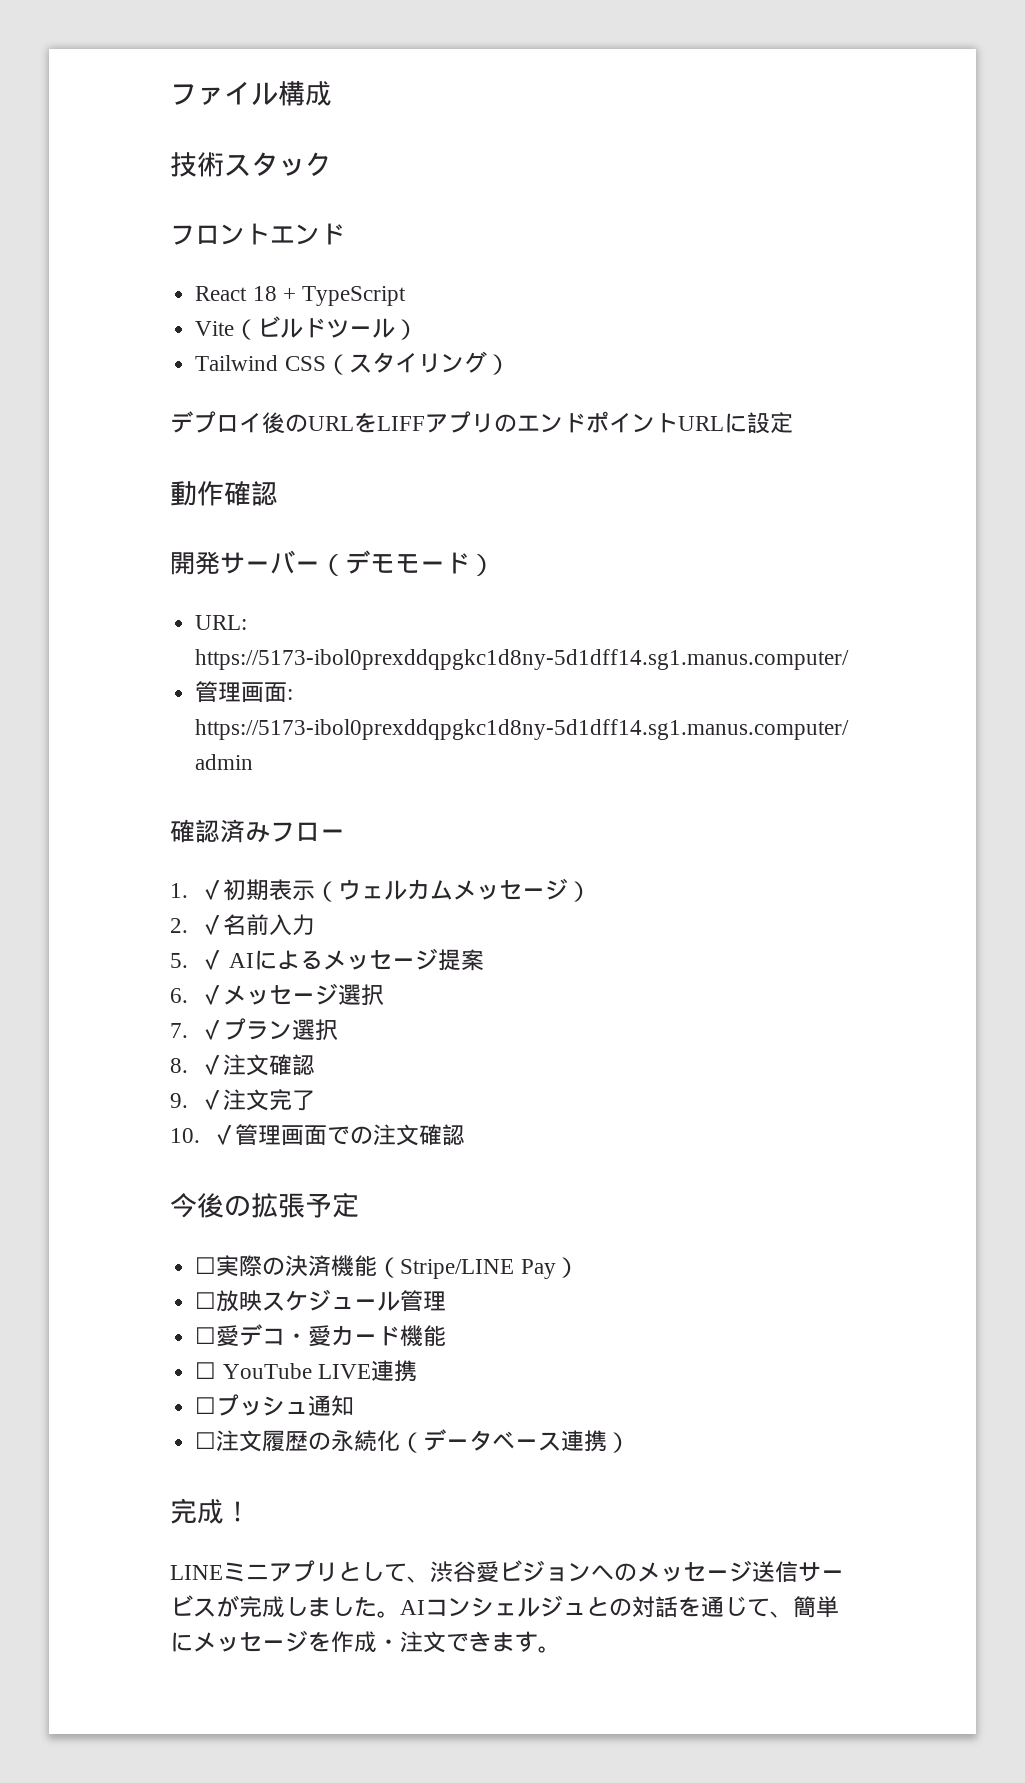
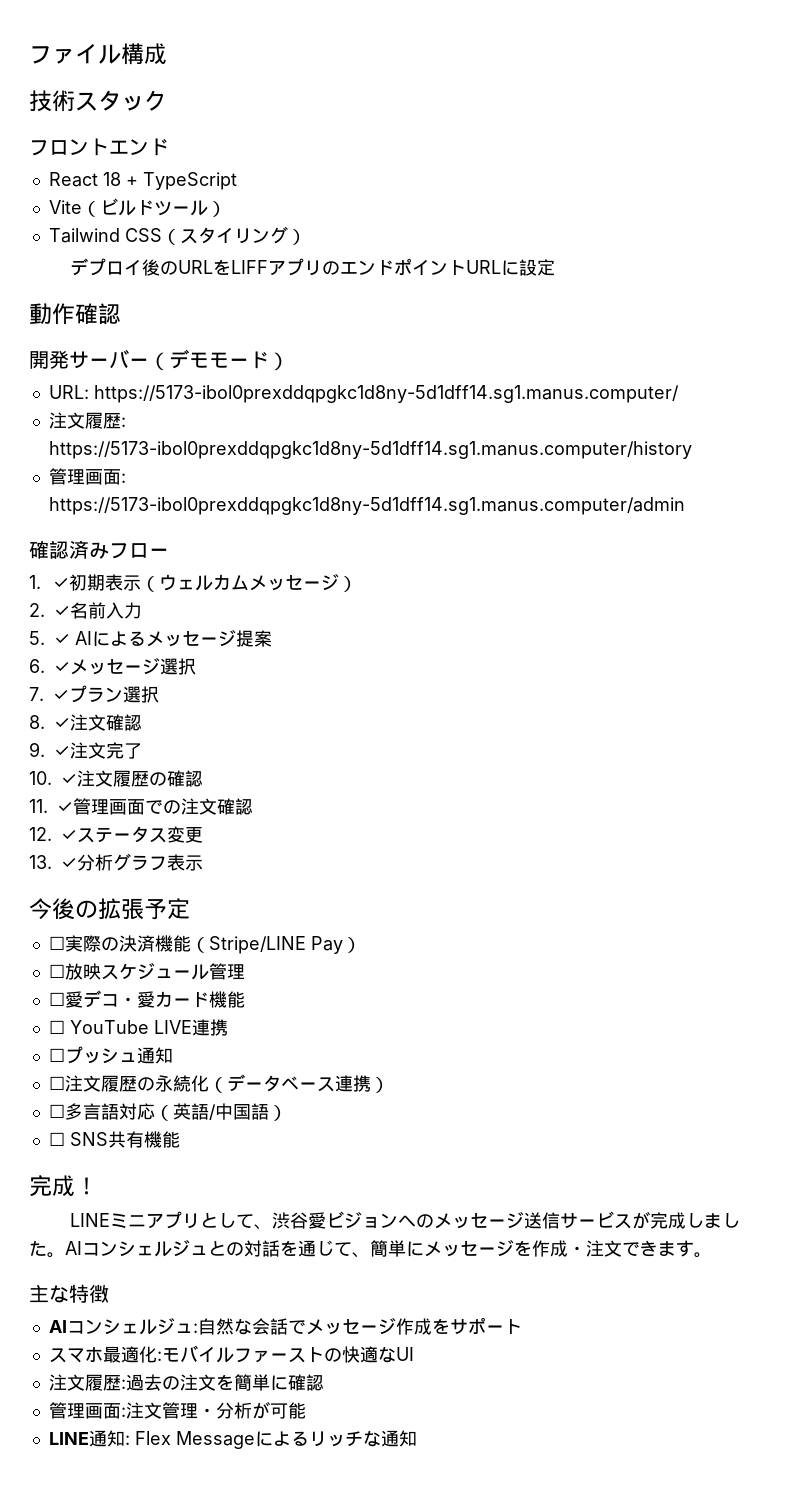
+ 注文履歴: https://5173-ibol0prexddqpgkc1d8ny-5d1dff14.sg1.manus.computer/history
- 10. ✓管理画面での注文確認
+ 10. ✓注文履歴の確認
+ 11. ✓管理画面での注文確認
+ 12. ✓ステータス変更
+ 13. ✓分析グラフ表示
+ ☐多言語対応（英語/中国語）
+ ☐ SNS共有機能
+ 主な特徴
+ AIコンシェルジュ:自然な会話でメッセージ作成をサポート
+ スマホ最適化:モバイルファーストの快適なUI
+ 注文履歴:過去の注文を簡単に確認
+ 管理画面:注文管理・分析が可能
+ LINE通知: Flex Messageによるリッチな通知

